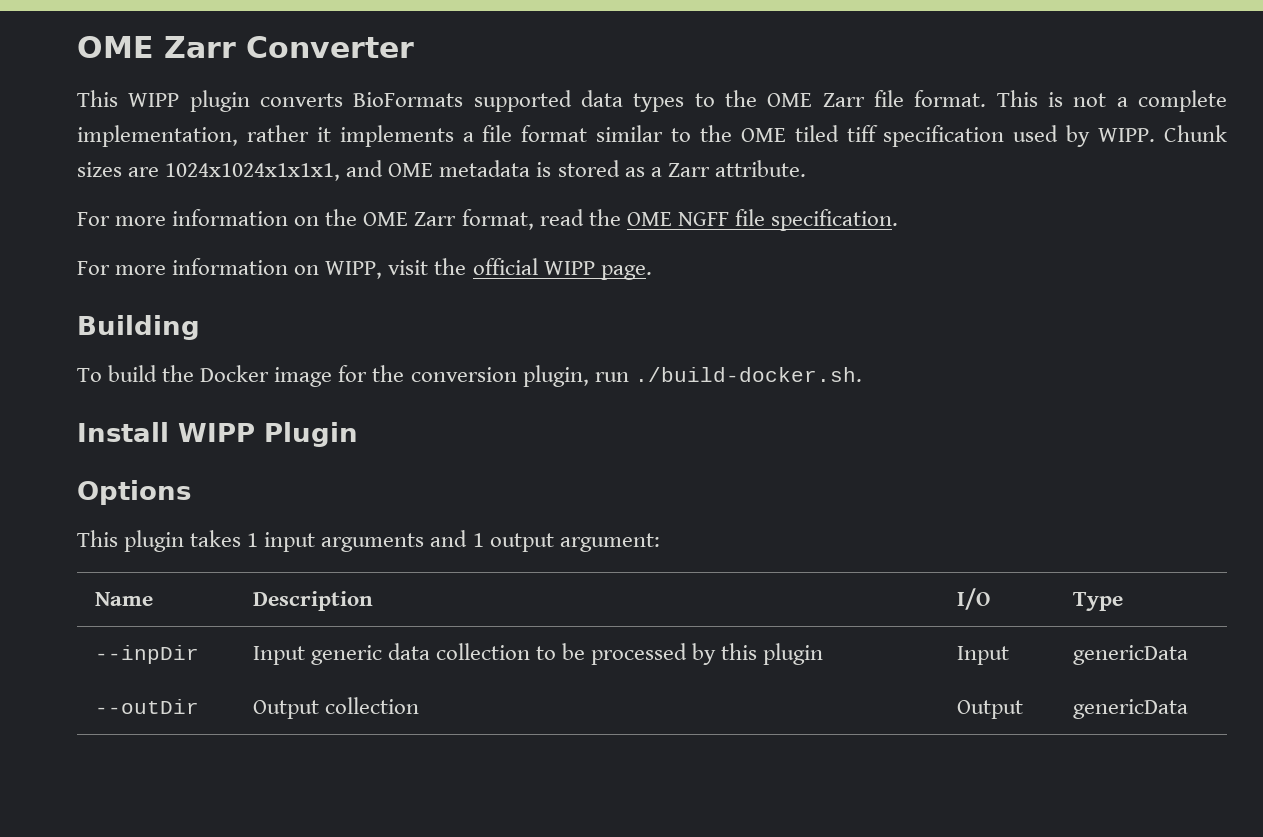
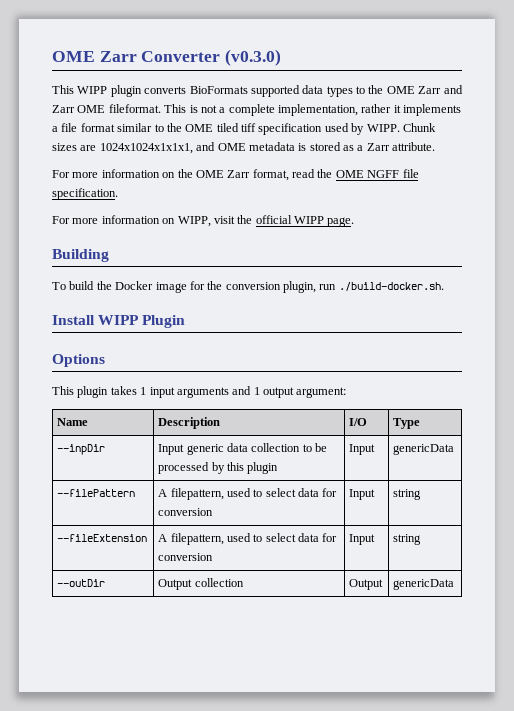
- OME Zarr Converter
+ OME Zarr Converter (v0.3.0)
- This WIPP plugin converts BioFormats supported data types to the OME Zarr file format.
+ This WIPP plugin converts BioFormats supported data types to the OME Zarr and Zarr OME fileformat.
+ --filePattern | A filepattern, used to select data for conversion | Input | string
+ --fileExtension | A filepattern, used to select data for conversion | Input | string

